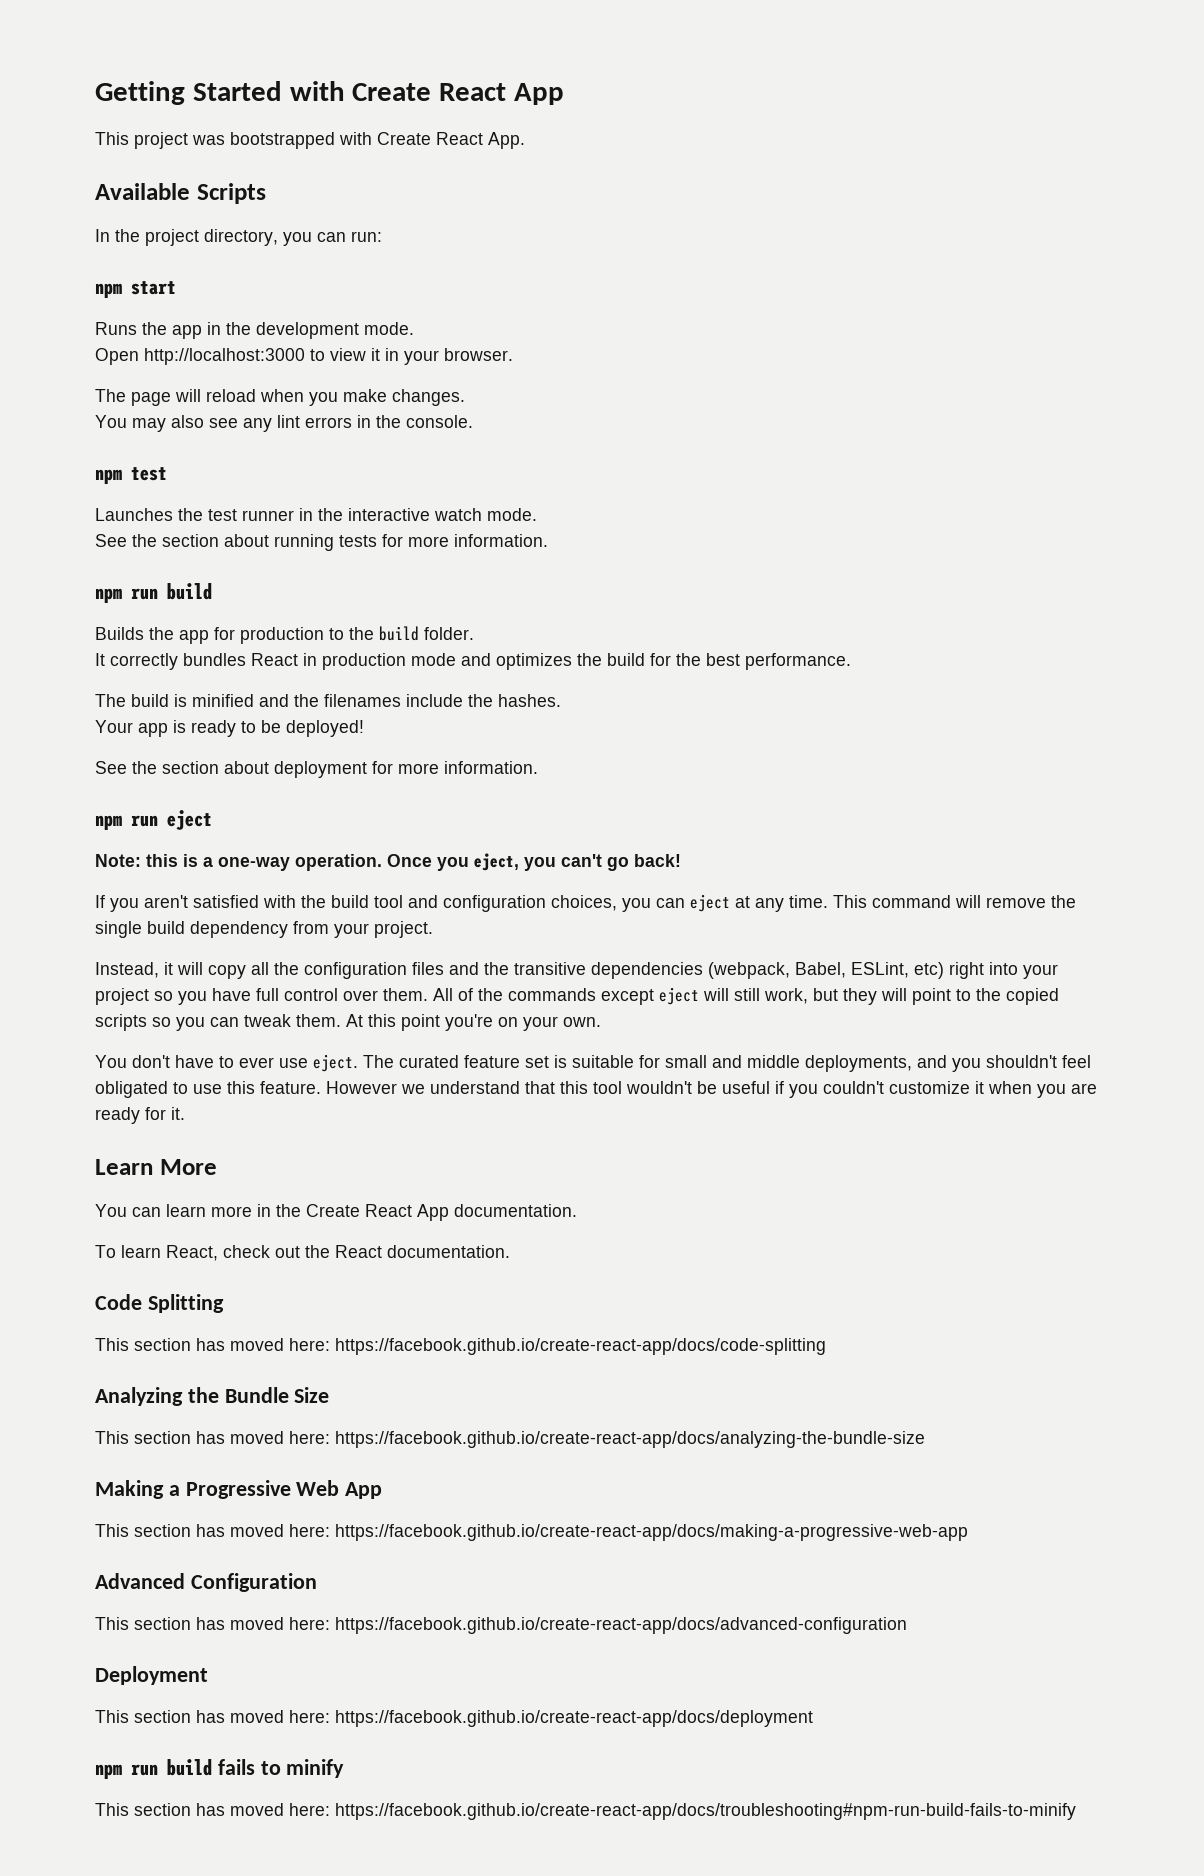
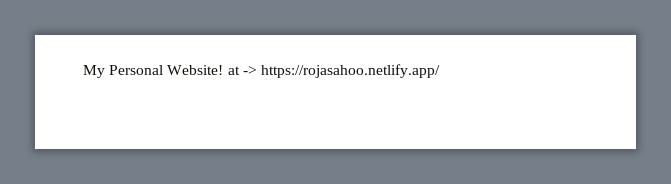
- Getting Started with Create React App
- This project was bootstrapped with Create React App.
- Available Scripts
- In the project directory, you can run:
- npm start
- Runs the app in the development mode.
- Open http://localhost:3000 to view it in your browser.
- The page will reload when you make changes.
- You may also see any lint errors in the console.
- npm test
- Launches the test runner in the interactive watch mode.
- See the section about running tests for more information.
- npm run build
- Builds the app for production to the build folder.
- It correctly bundles React in production mode and optimizes the build for the best performance.
- The build is minified and the filenames include the hashes.
- Your app is ready to be deployed!
- See the section about deployment for more information.
- npm run eject
- Note: this is a one-way operation. Once you eject, you can't go back!
- If you aren't satisfied with the build tool and configuration choices, you can eject at any time. This command will remove the single build dependency from your project.
- Instead, it will copy all the configuration files and the transitive dependencies (webpack, Babel, ESLint, etc) right into your project so you have full control over them. All of the commands except eject will still work, but they will point to the copied scripts so you can tweak them. At this point you're on your own.
- You don't have to ever use eject. The curated feature set is suitable for small and middle deployments, and you shouldn't feel obligated to use this feature. However we understand that this tool wouldn't be useful if you couldn't customize it when you are ready for it.
- Learn More
- You can learn more in the Create React App documentation.
- To learn React, check out the React documentation.
- Code Splitting
- This section has moved here: https://facebook.github.io/create-react-app/docs/code-splitting
- Analyzing the Bundle Size
- This section has moved here: https://facebook.github.io/create-react-app/docs/analyzing-the-bundle-size
- Making a Progressive Web App
- This section has moved here: https://facebook.github.io/create-react-app/docs/making-a-progressive-web-app
- Advanced Configuration
- This section has moved here: https://facebook.github.io/create-react-app/docs/advanced-configuration
- Deployment
- This section has moved here: https://facebook.github.io/create-react-app/docs/deployment
- npm run build fails to minify
- This section has moved here: https://facebook.github.io/create-react-app/docs/troubleshooting#npm-run-build-fails-to-minify
+ My Personal Website! at -> https://rojasahoo.netlify.app/

